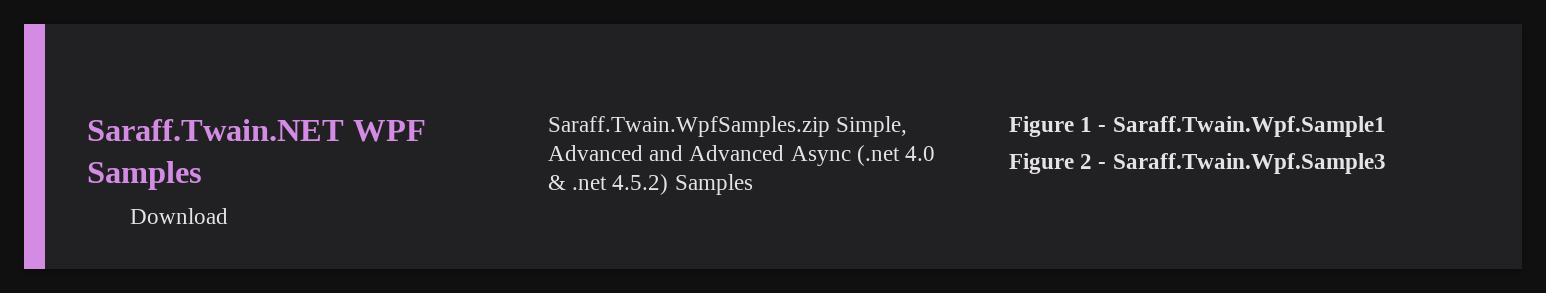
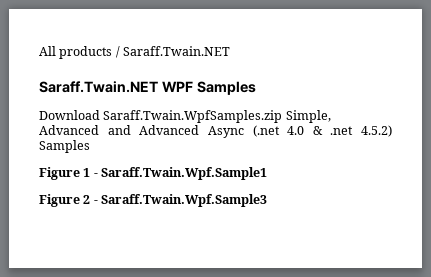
+ All products / Saraff.Twain.NET

